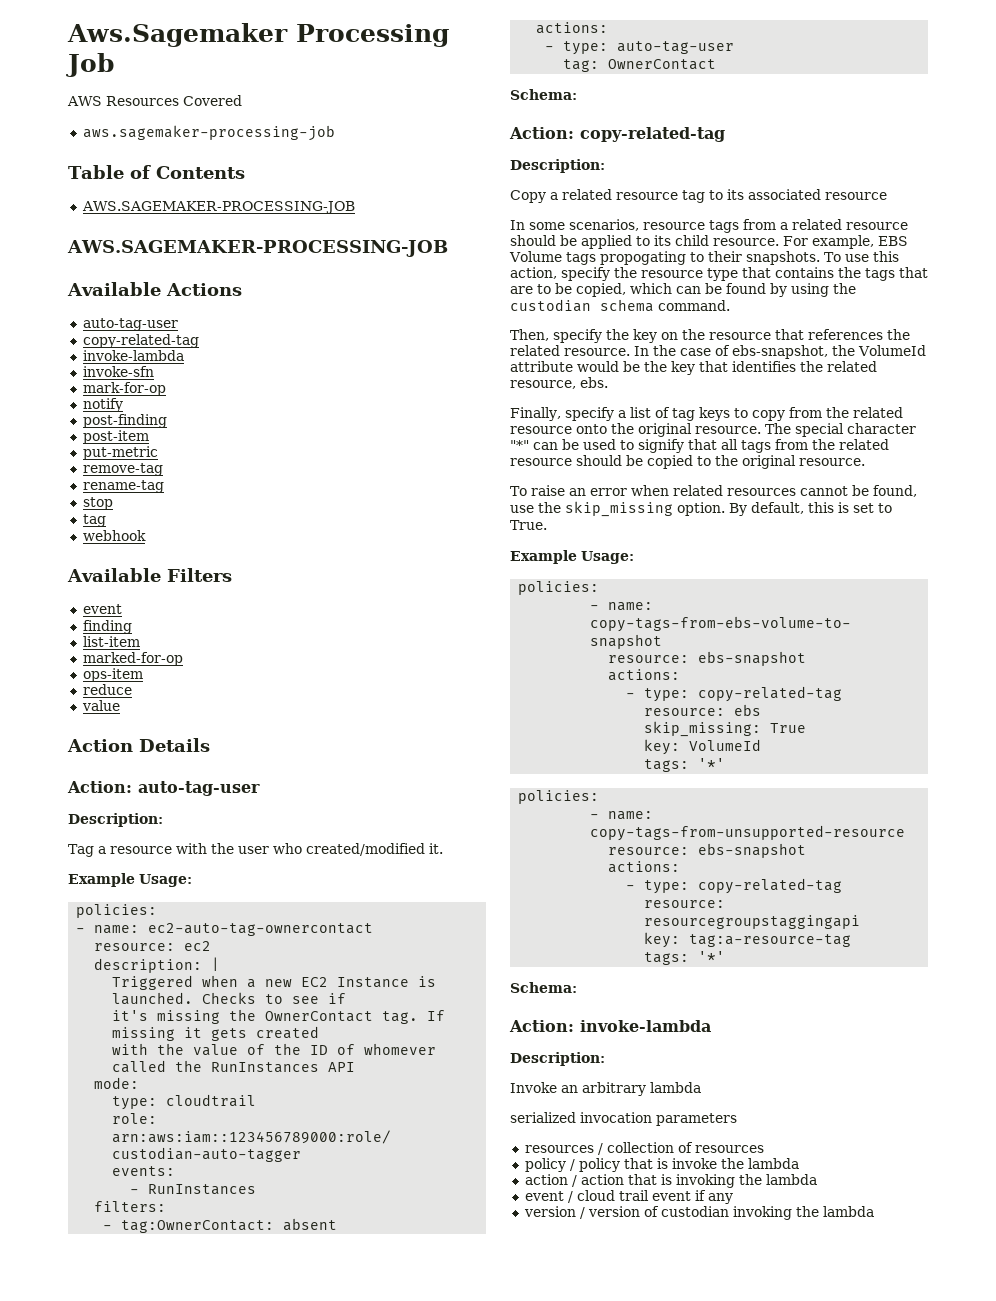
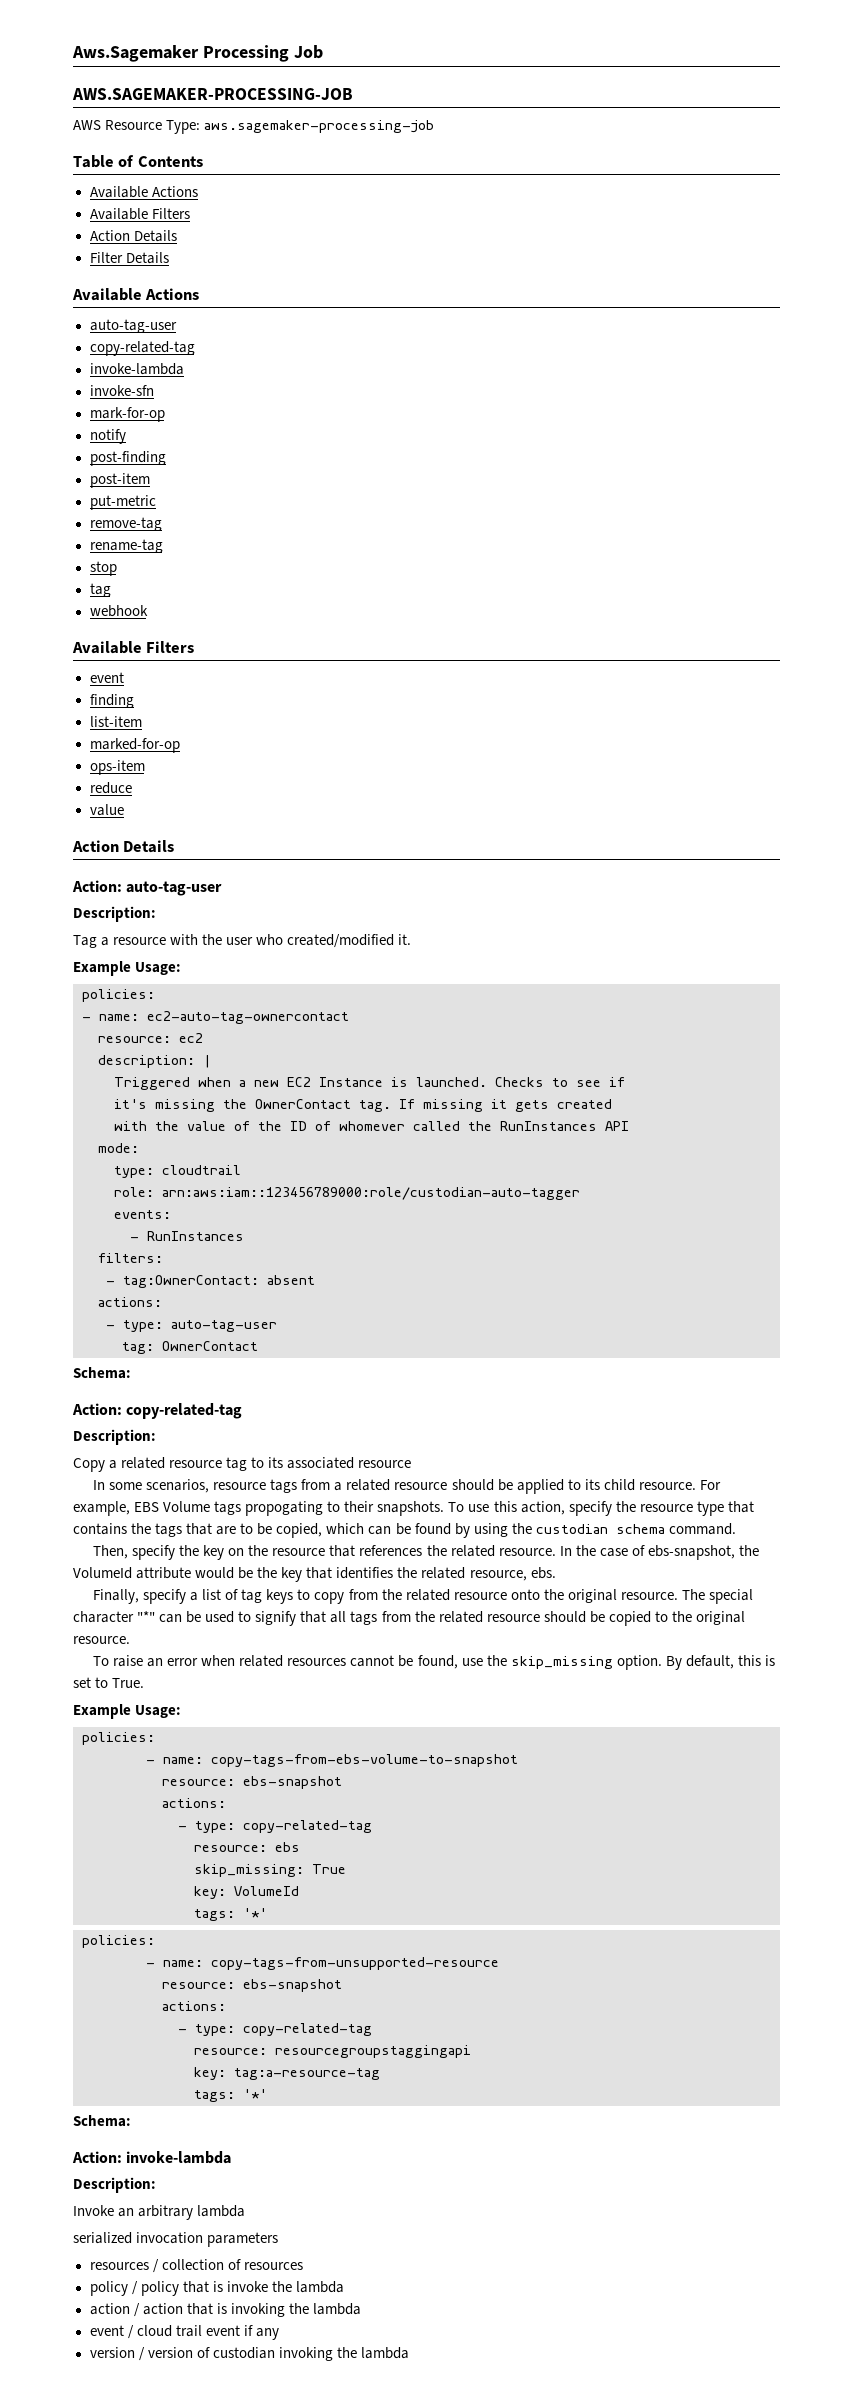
+ AWS.SAGEMAKER-PROCESSING-JOB
- AWS Resources Covered
- aws.sagemaker-processing-job
+ AWS Resource Type: aws.sagemaker-processing-job
  Table of Contents
- AWS.SAGEMAKER-PROCESSING-JOB
- AWS.SAGEMAKER-PROCESSING-JOB
+ Available Actions
+ Available Filters
+ Action Details
+ Filter Details

